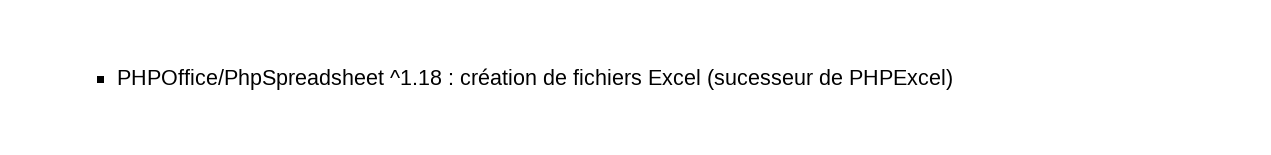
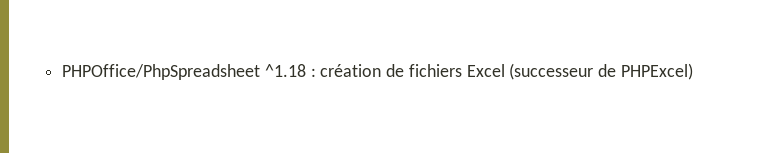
- PHPOffice/PhpSpreadsheet ^1.18 : création de fichiers Excel (sucesseur de PHPExcel)
+ PHPOffice/PhpSpreadsheet ^1.18 : création de fichiers Excel (successeur de PHPExcel)

